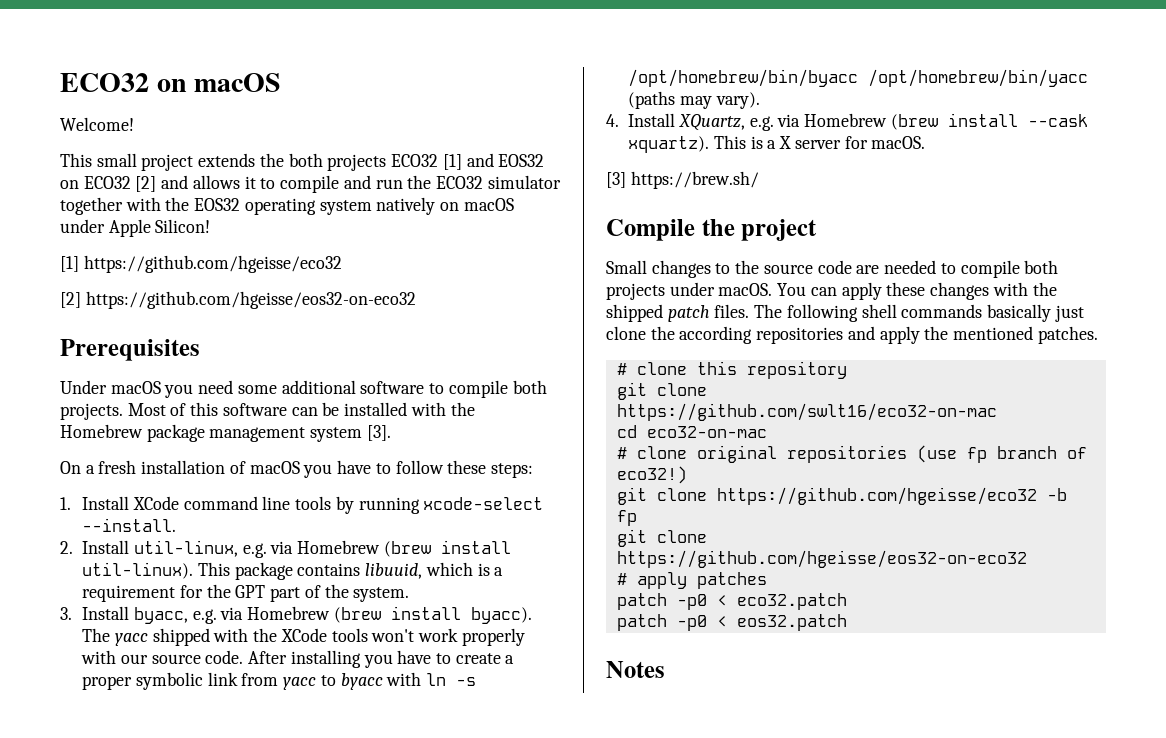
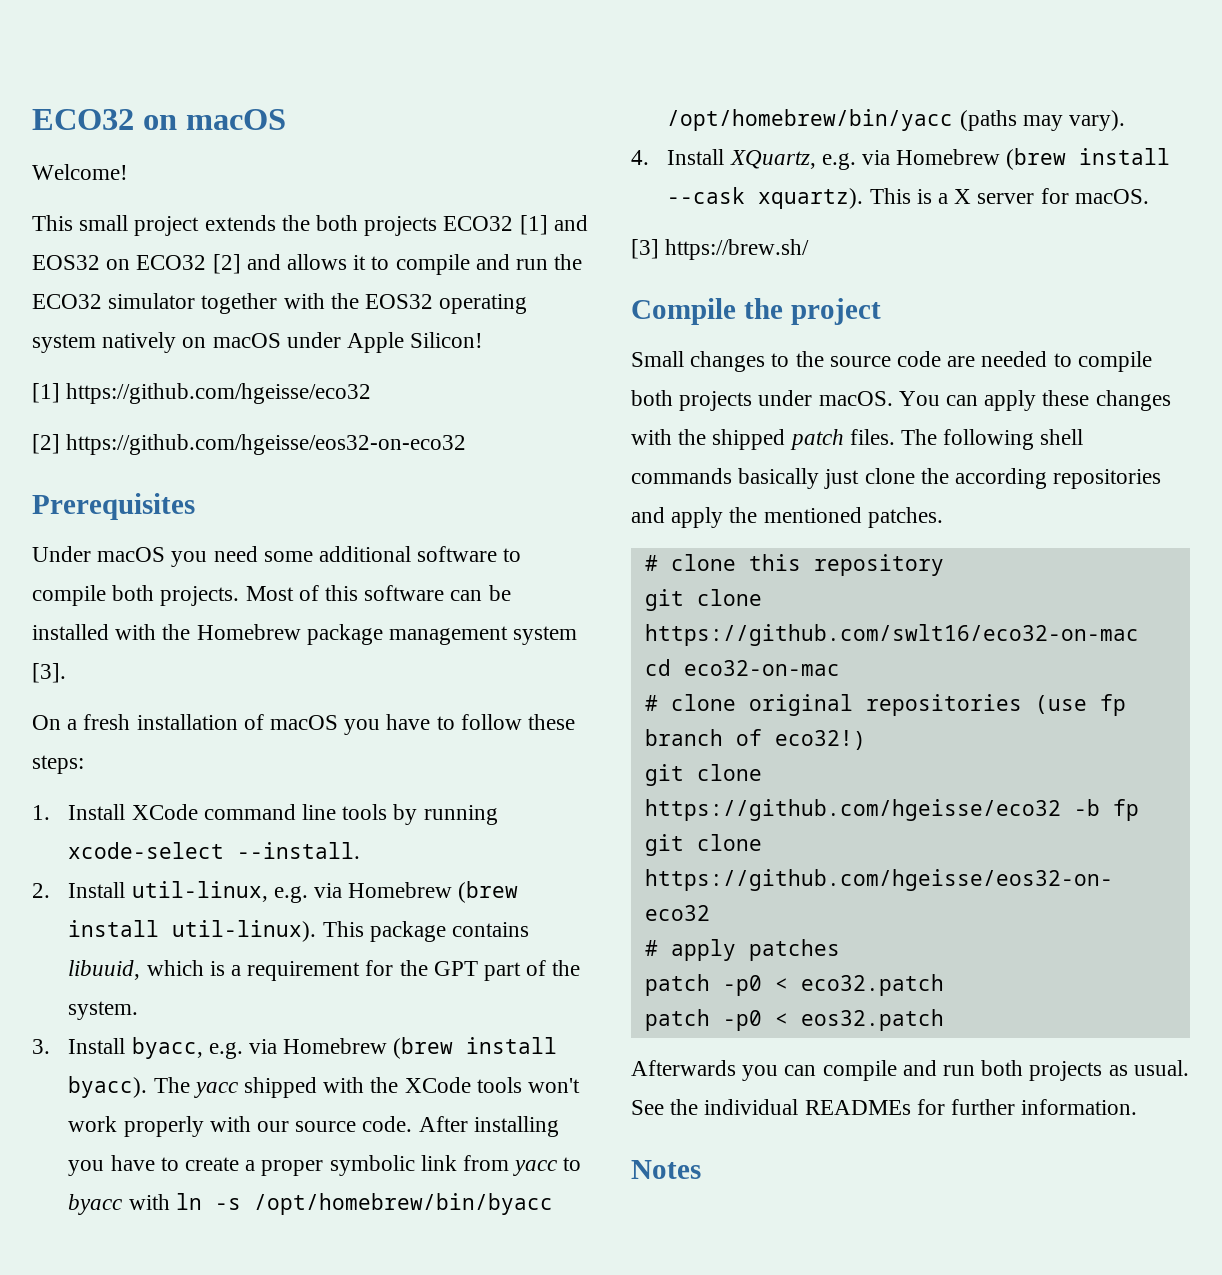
+ Afterwards you can compile and run both projects as usual. See the individual READMEs for further information.

